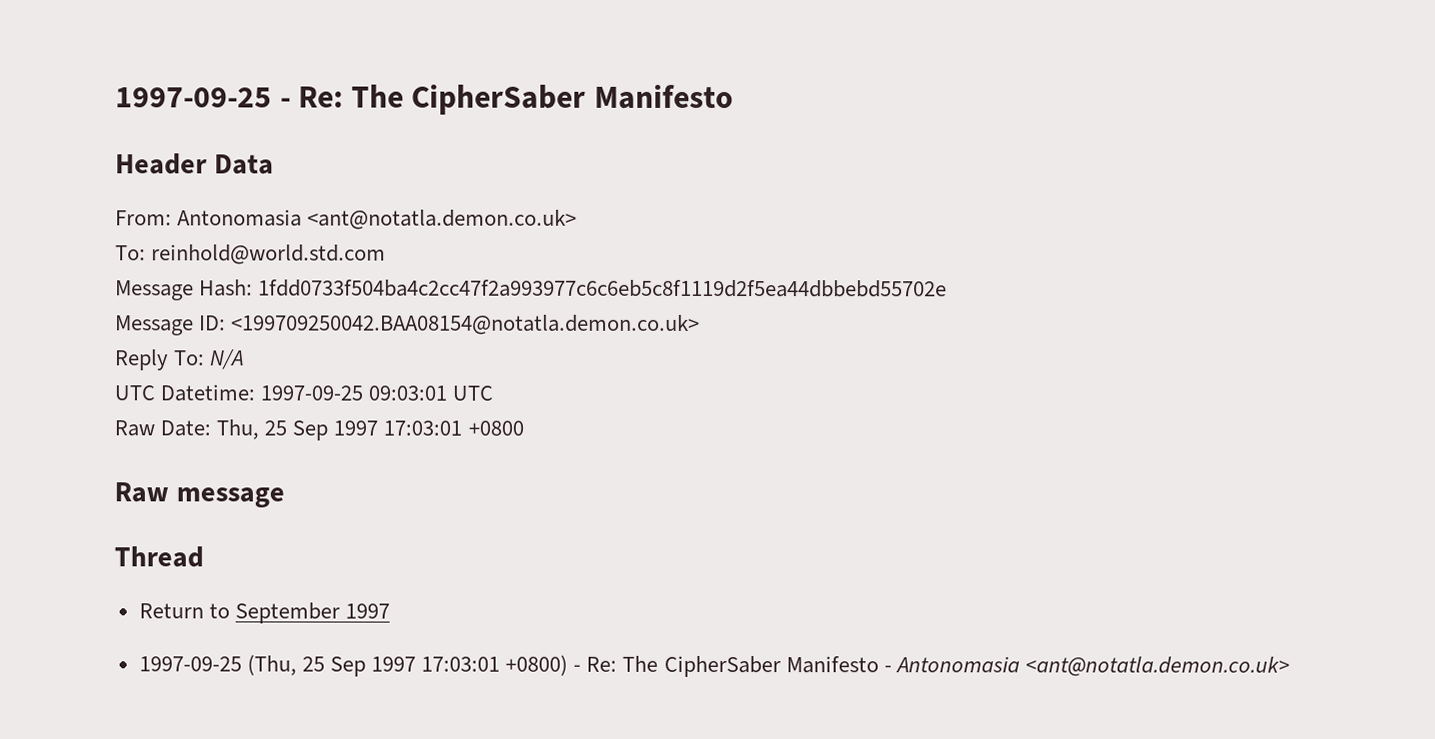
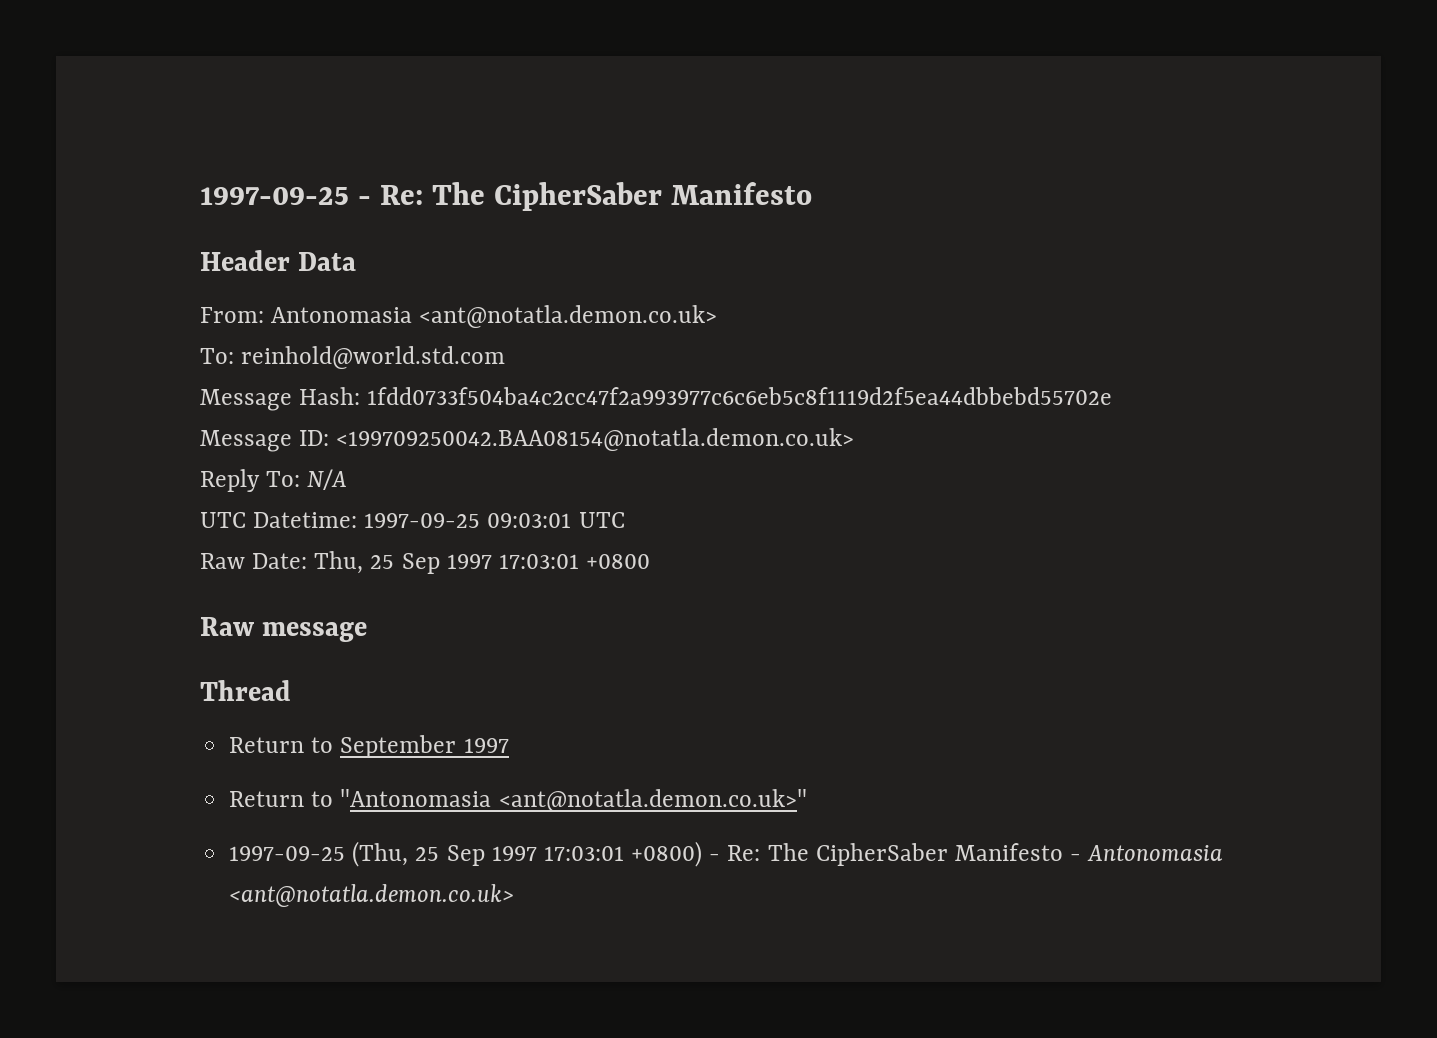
+ Return to "Antonomasia <ant@notatla.demon.co.uk>"

